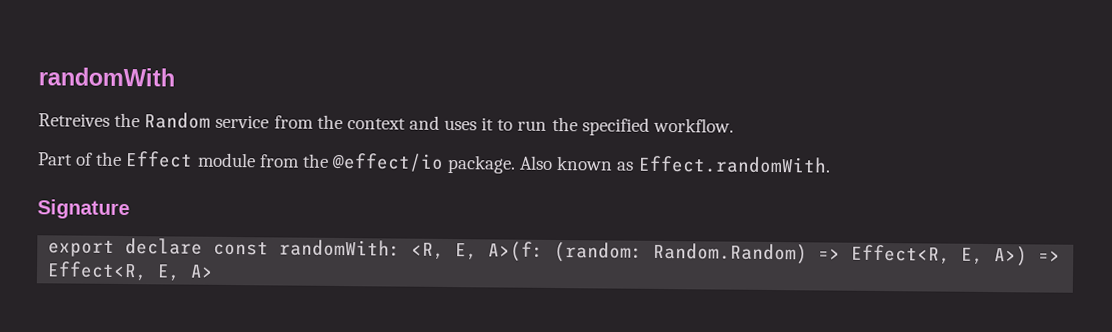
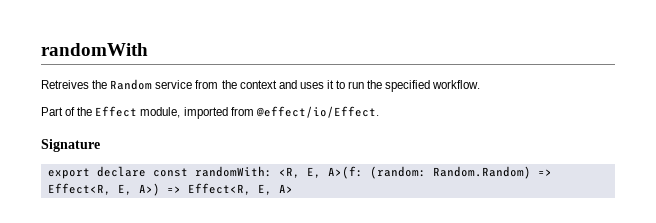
- Part of the Effect module from the @effect/io package. Also known as Effect.randomWith.
+ Part of the Effect module, imported from @effect/io/Effect.

